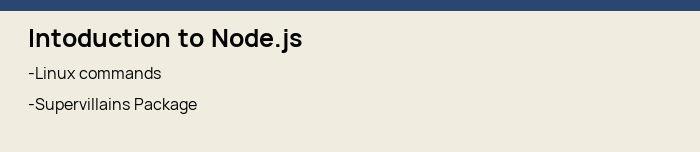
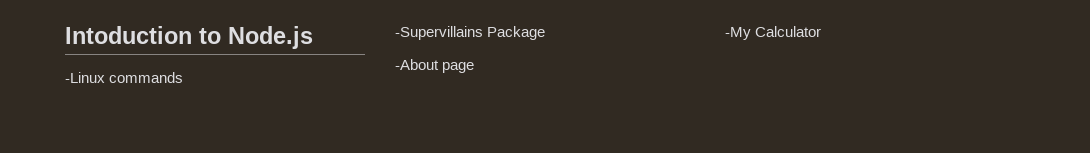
+ -About page
+ -My Calculator

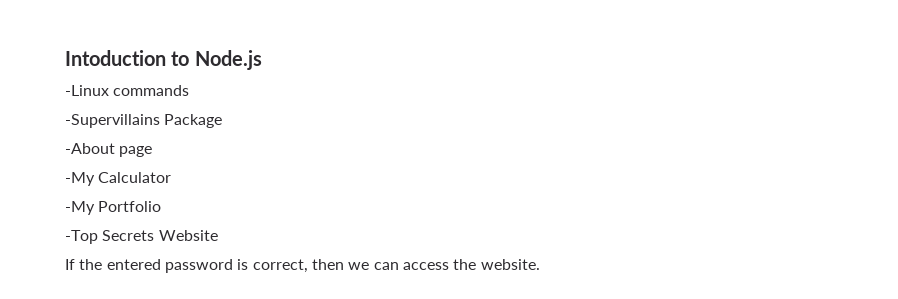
+ -My Portfolio
+ -Top Secrets Website
+ If the entered password is correct, then we can access the website.

